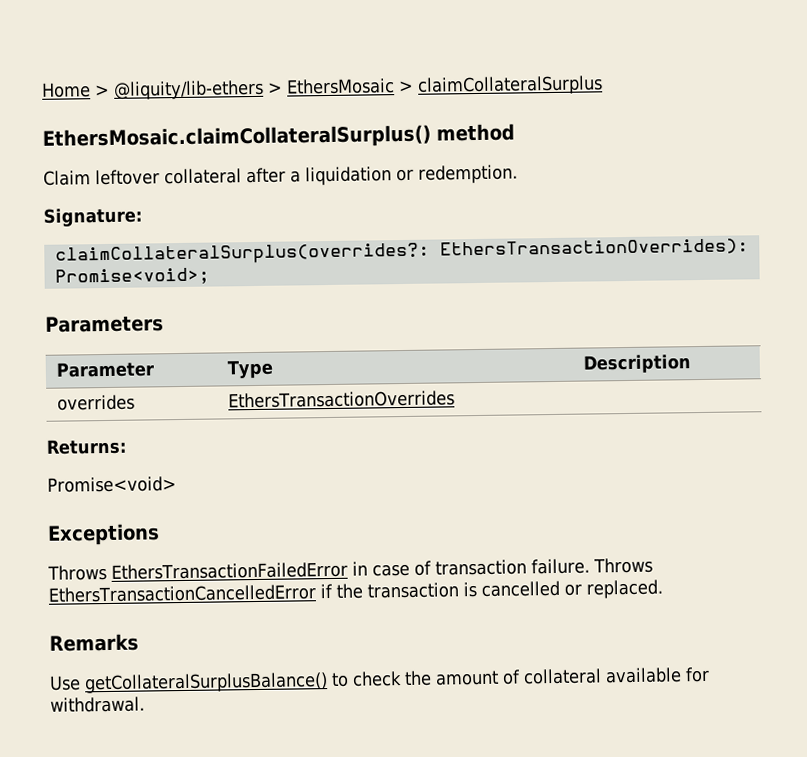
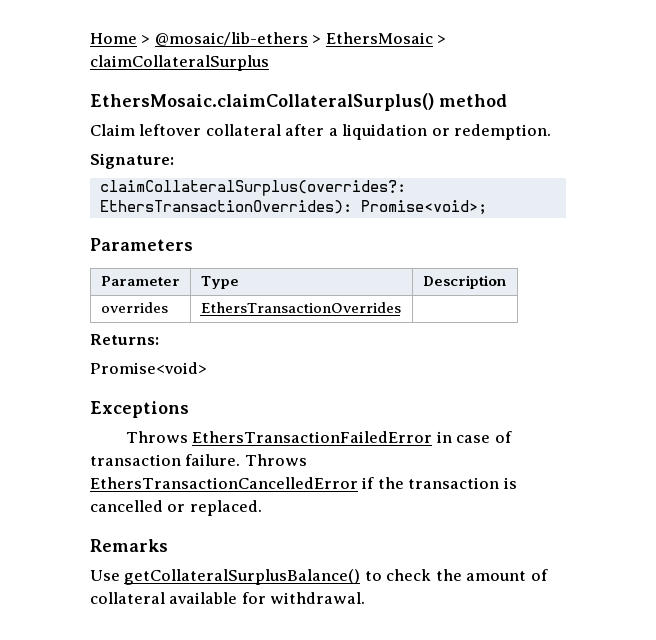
- Home > @liquity/lib-ethers > EthersMosaic > claimCollateralSurplus
+ Home > @mosaic/lib-ethers > EthersMosaic > claimCollateralSurplus

